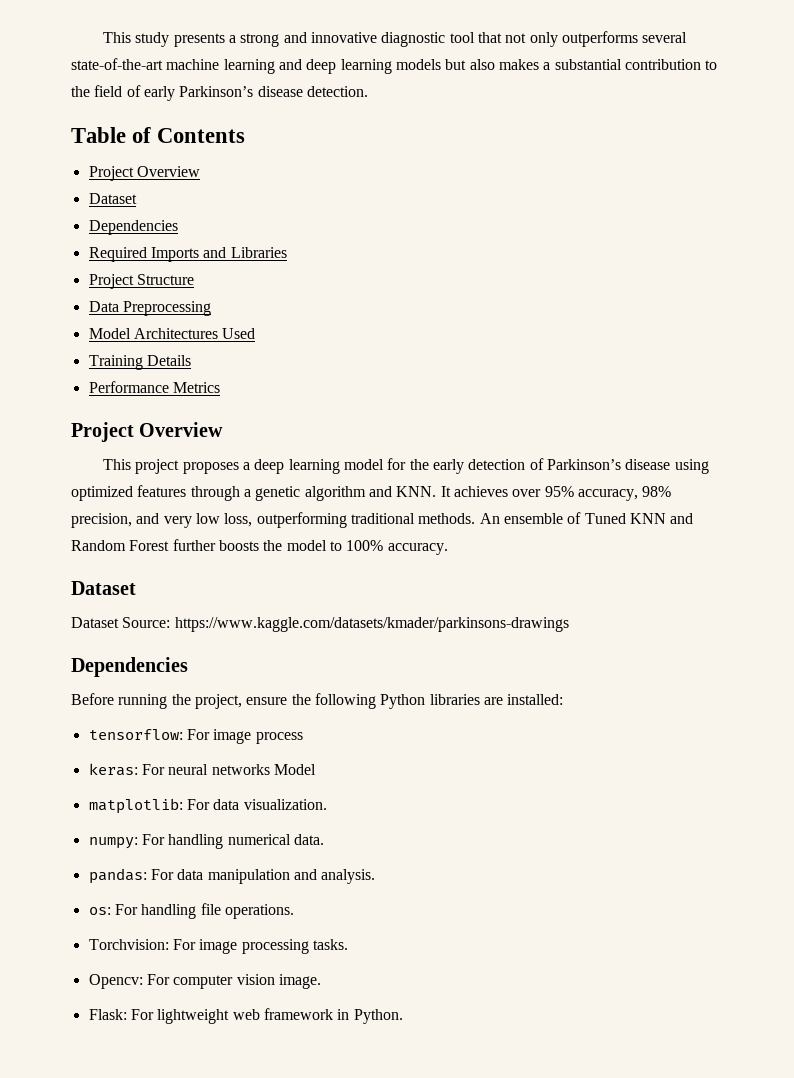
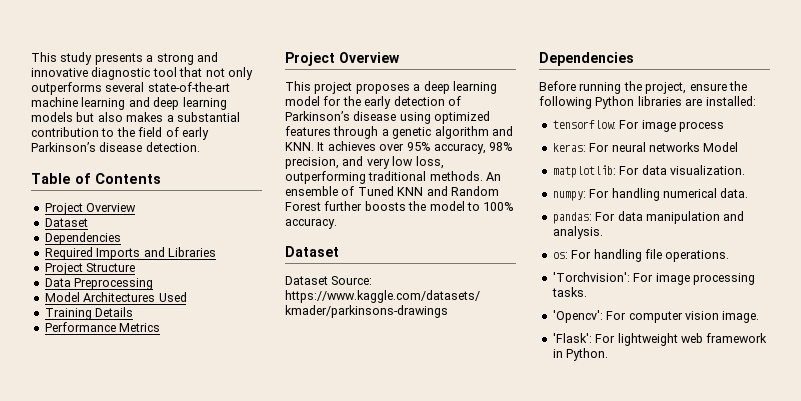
- Torchvision: For image processing tasks.
+ 'Torchvision': For image processing tasks.
- Opencv: For computer vision image.
+ 'Opencv': For computer vision image.
- Flask: For lightweight web framework in Python.
+ 'Flask': For lightweight web framework in Python.

